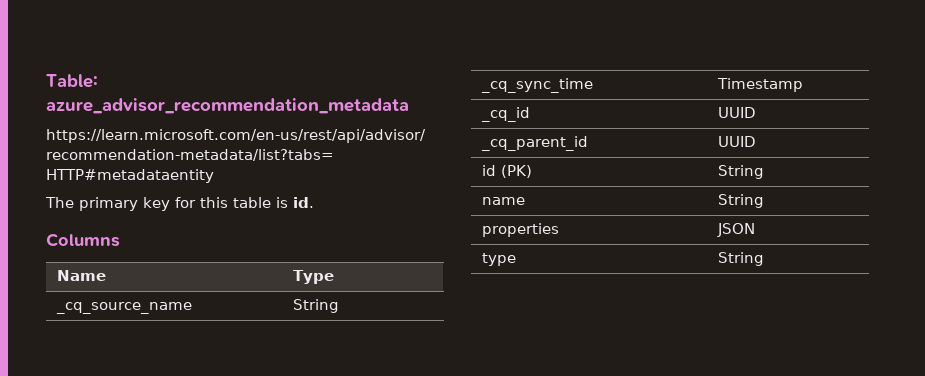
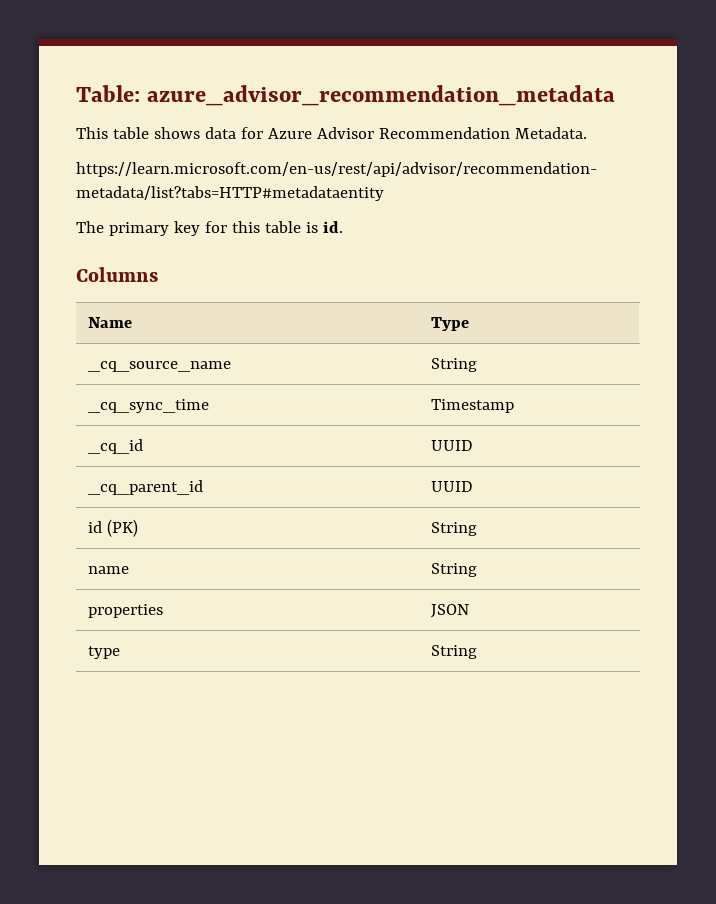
+ This table shows data for Azure Advisor Recommendation Metadata.

